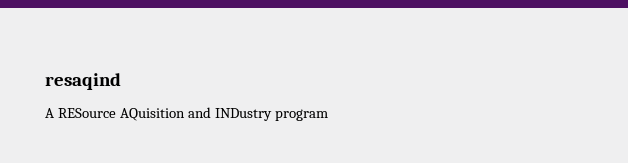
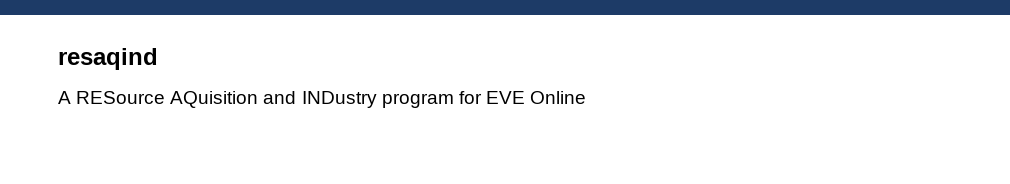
- A RESource AQuisition and INDustry program
+ A RESource AQuisition and INDustry program for EVE Online

